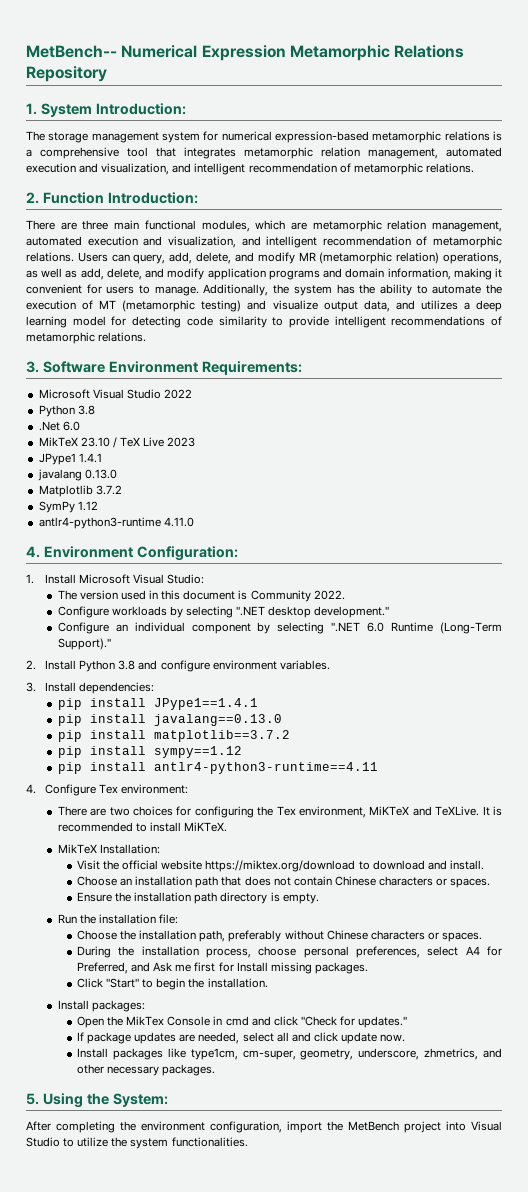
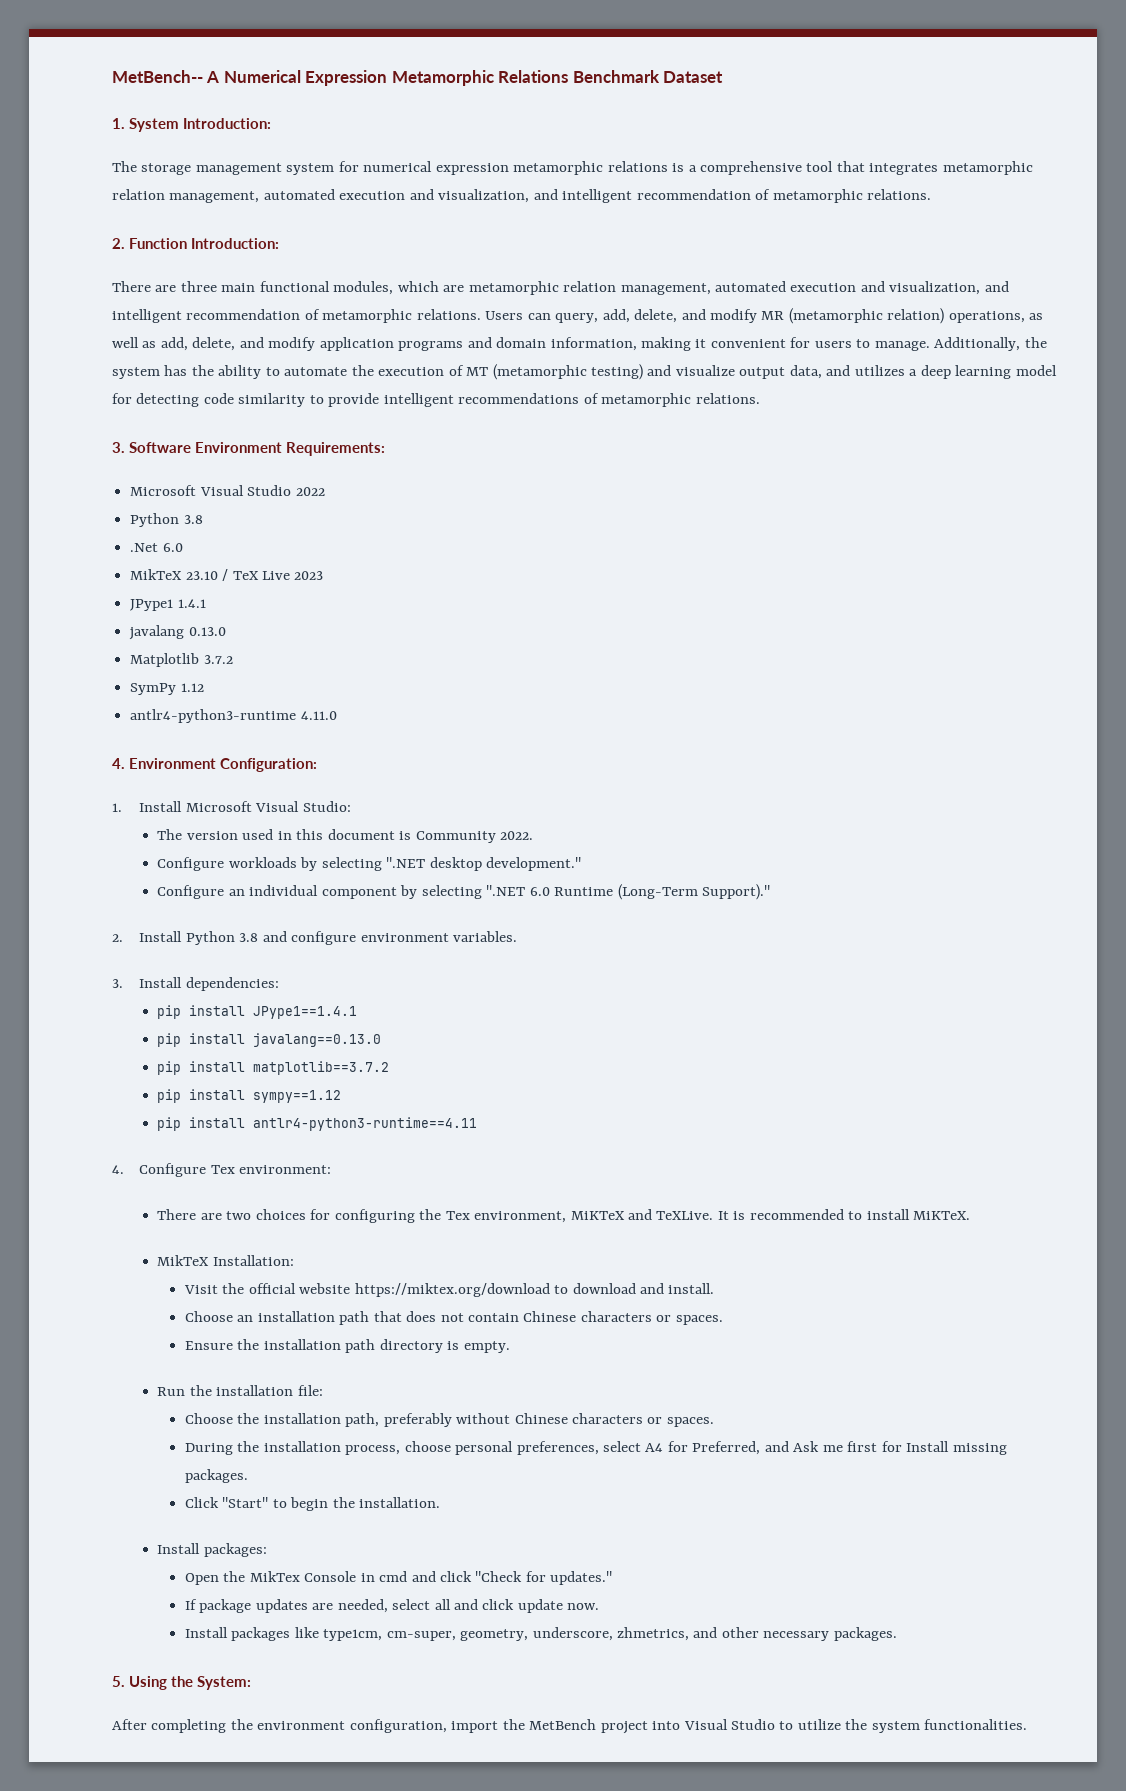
- MetBench-- Numerical Expression Metamorphic Relations Repository
+ MetBench-- A Numerical Expression Metamorphic Relations Benchmark Dataset
- The storage management system for numerical expression-based metamorphic relations is a comprehensive tool that integrates metamorphic relation management, automated execution and visualization, and intelligent recommendation of metamorphic relations.
+ The storage management system for numerical expression metamorphic relations is a comprehensive tool that integrates metamorphic relation management, automated execution and visualization, and intelligent recommendation of metamorphic relations.

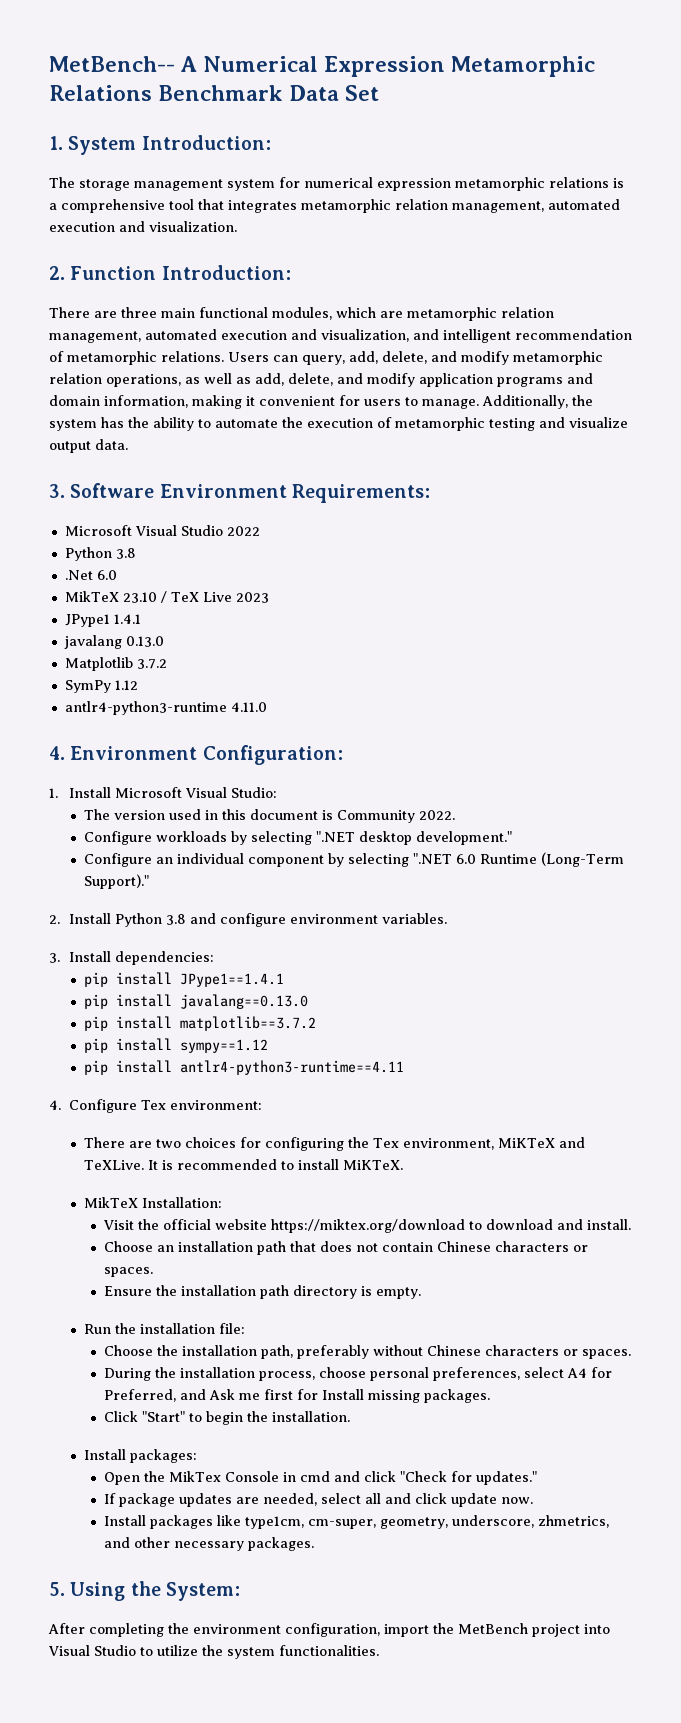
- MetBench-- A Numerical Expression Metamorphic Relations Benchmark Dataset
+ MetBench-- A Numerical Expression Metamorphic Relations Benchmark Data Set
- The storage management system for numerical expression metamorphic relations is a comprehensive tool that integrates metamorphic relation management, automated execution and visualization, and intelligent recommendation of metamorphic relations.
+ The storage management system for numerical expression metamorphic relations is a comprehensive tool that integrates metamorphic relation management, automated execution and visualization.
- Users can query, add, delete, and modify MR (metamorphic relation) operations, as well as add, delete, and modify application programs and domain information, making it convenient for users to manage.
+ Users can query, add, delete, and modify metamorphic relation operations, as well as add, delete, and modify application programs and domain information, making it convenient for users to manage.
- Additionally, the system has the ability to automate the execution of MT (metamorphic testing) and visualize output data, and utilizes a deep learning model for detecting code similarity to provide intelligent recommendations of metamorphic relations.
+ Additionally, the system has the ability to automate the execution of metamorphic testing and visualize output data.

